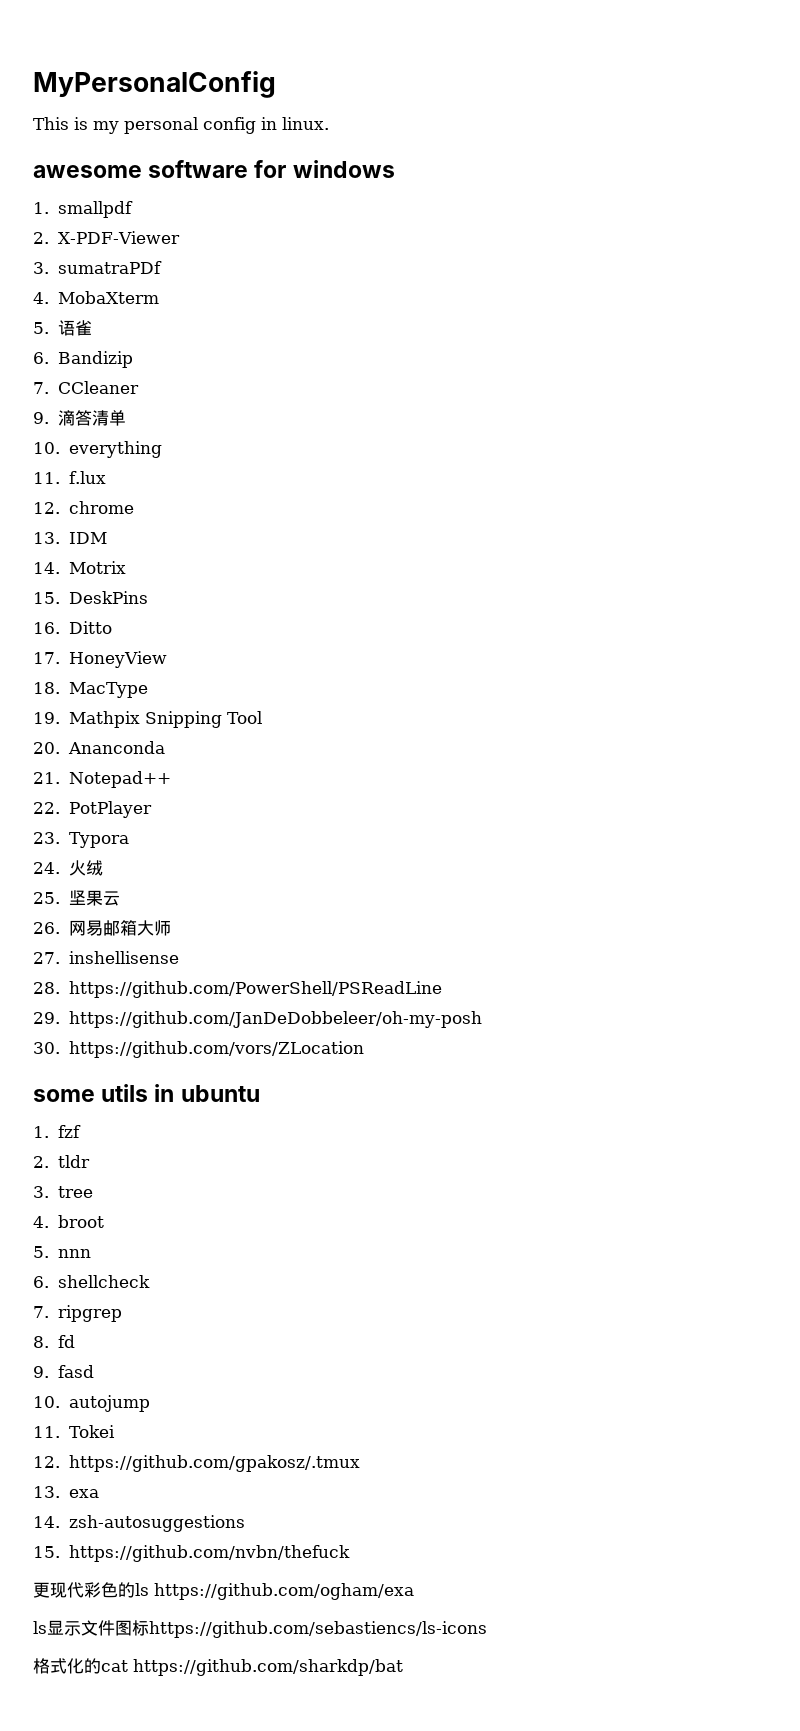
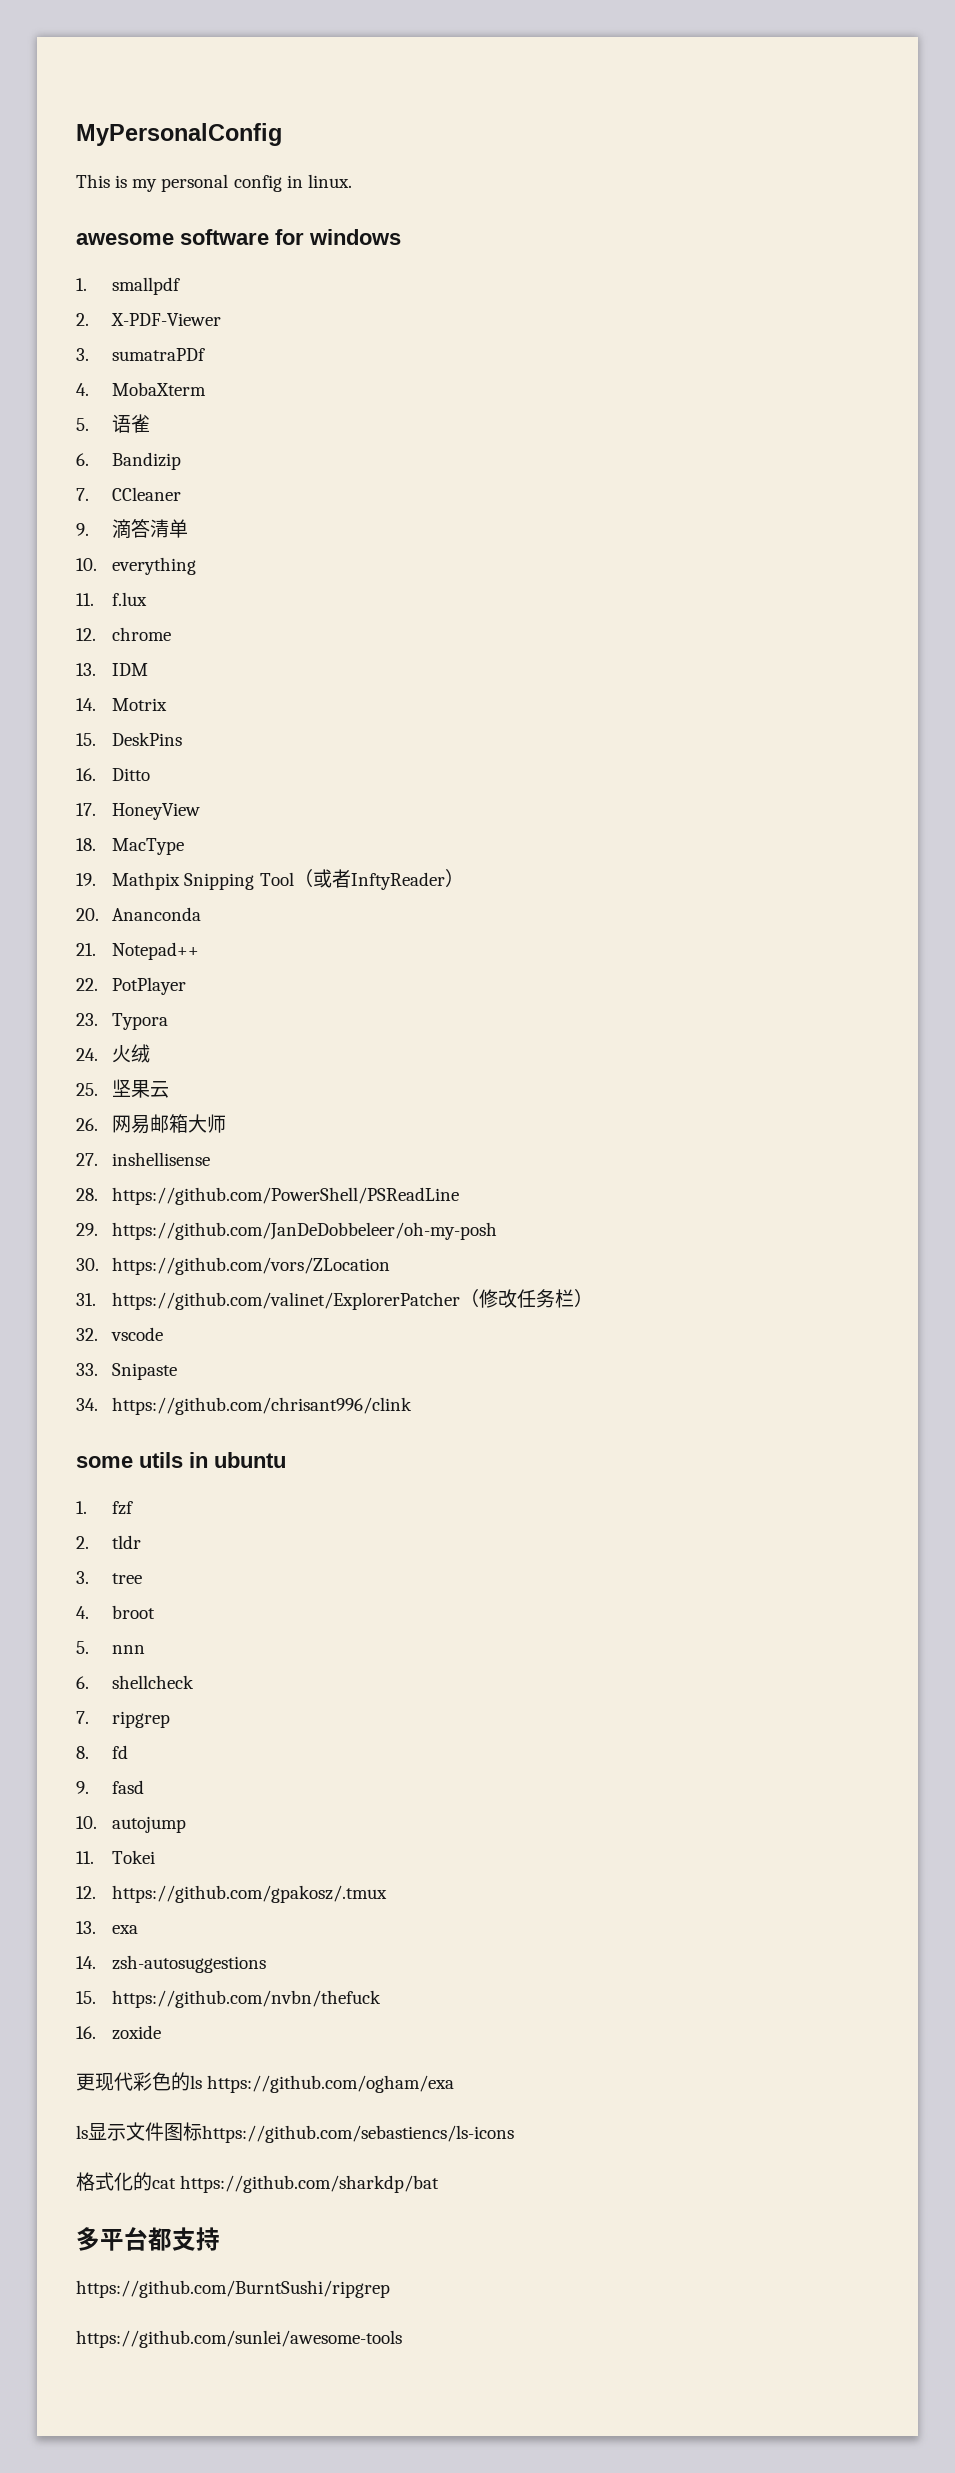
- 19. Mathpix Snipping Tool
+ 19. Mathpix Snipping Tool（或者InftyReader）
+ 31. https://github.com/valinet/ExplorerPatcher（修改任务栏）
+ 32. vscode
+ 33. Snipaste
+ 34. https://github.com/chrisant996/clink
+ 16. zoxide
+ 多平台都支持
+ https://github.com/BurntSushi/ripgrep
+ https://github.com/sunlei/awesome-tools

